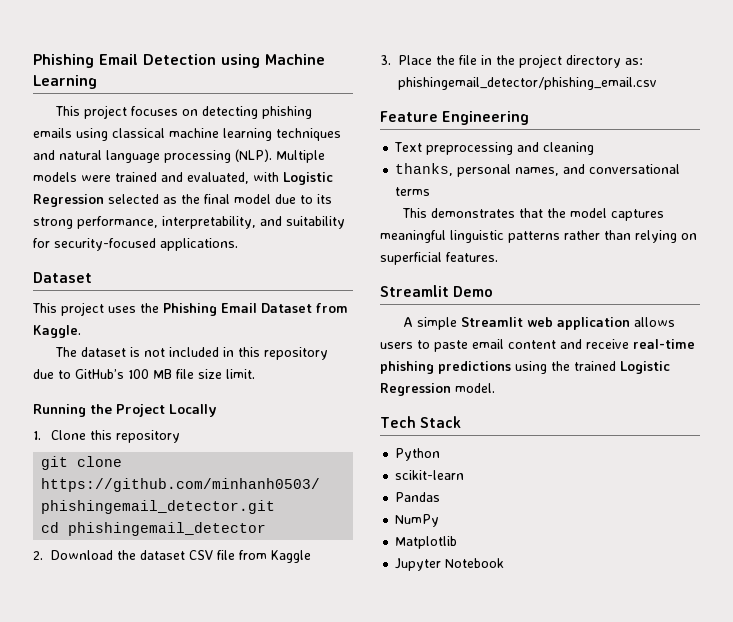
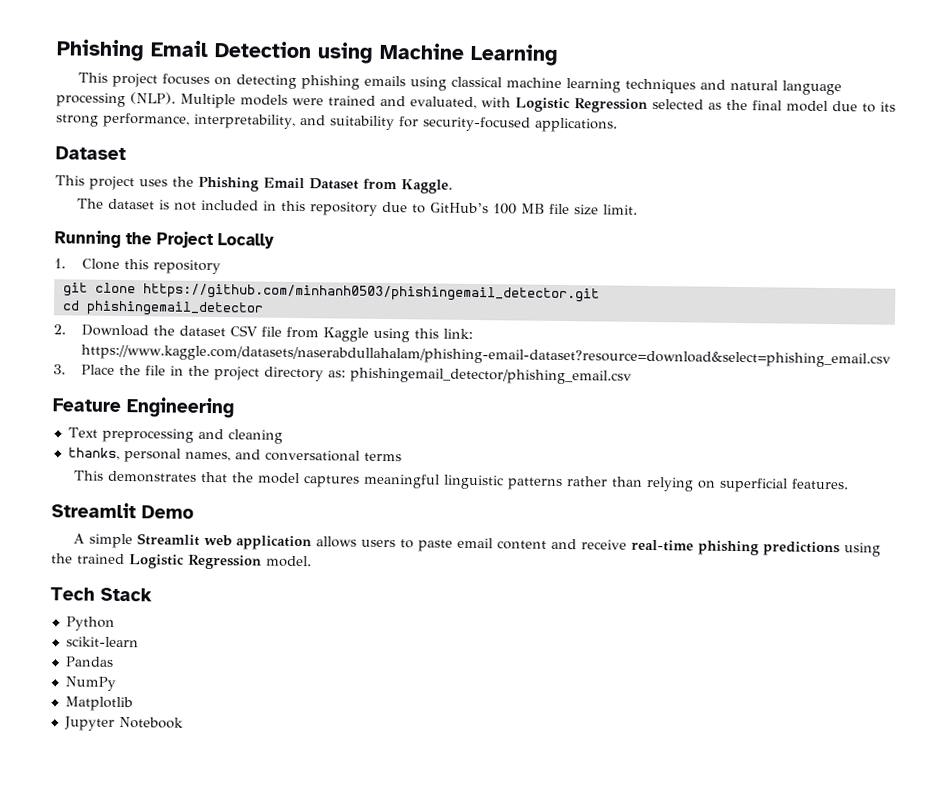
- 2. Download the dataset CSV file from Kaggle
+ 2. Download the dataset CSV file from Kaggle using this link: https://www.kaggle.com/datasets/naserabdullahalam/phishing-email-dataset?resource=download&select=phishing_email.csv

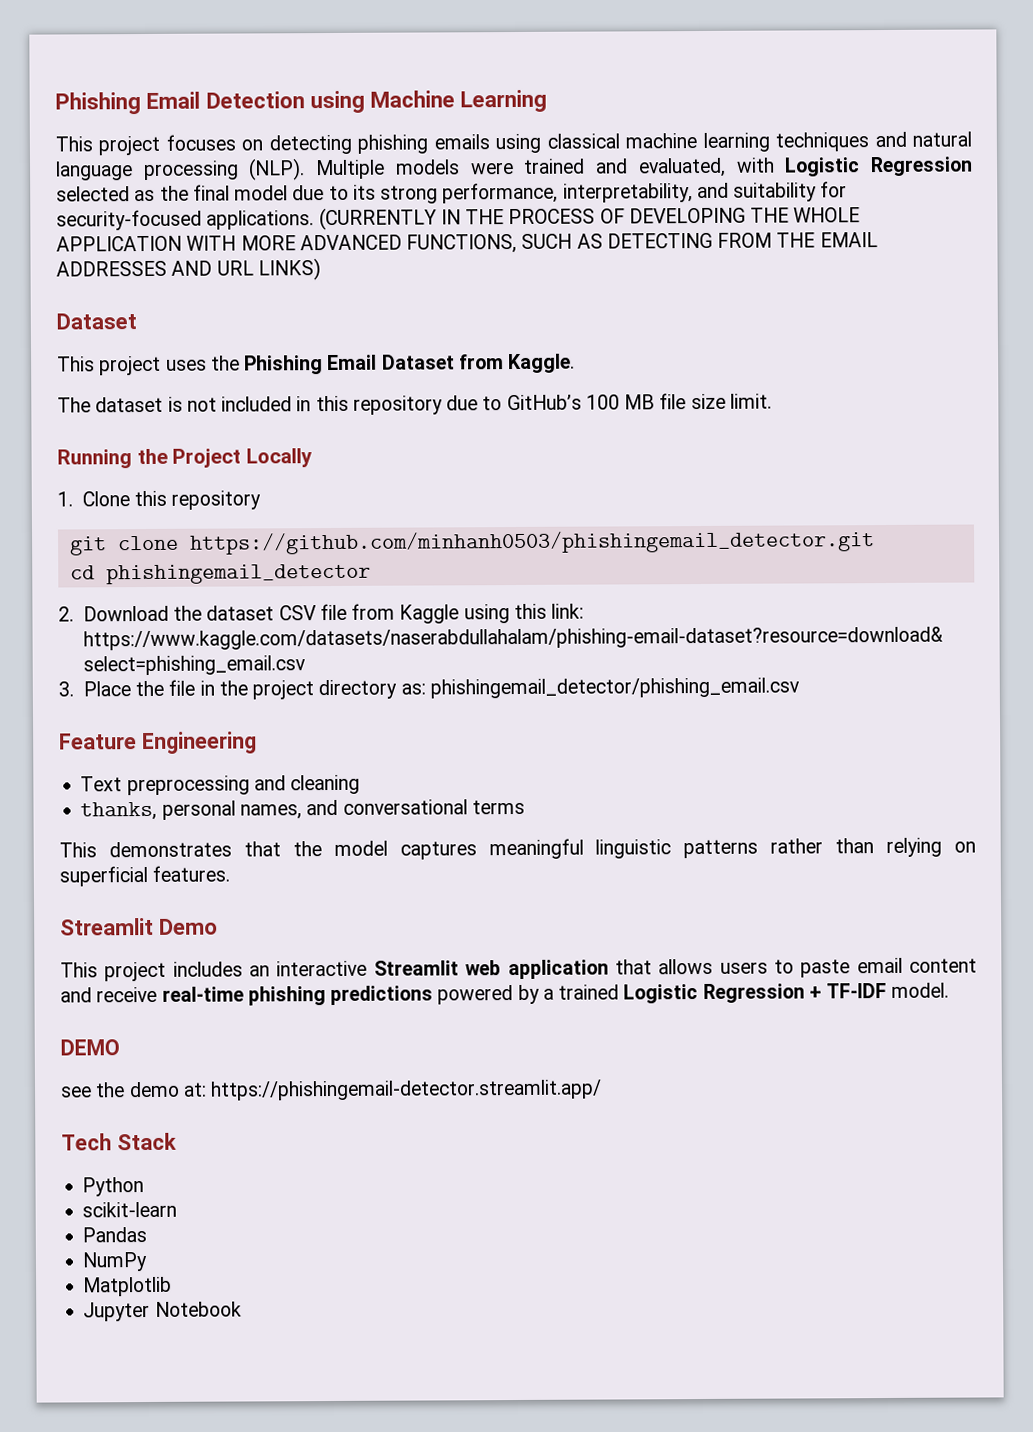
+ (CURRENTLY IN THE PROCESS OF DEVELOPING THE WHOLE APPLICATION WITH MORE ADVANCED FUNCTIONS, SUCH AS DETECTING FROM THE EMAIL ADDRESSES AND URL LINKS)
- A simple Streamlit web application allows users to paste email content and receive real-time phishing predictions using the trained Logistic Regression model.
+ This project includes an interactive Streamlit web application that allows users to paste email content and receive real-time phishing predictions powered by a trained Logistic Regression + TF-IDF model.
+ DEMO
+ see the demo at: https://phishingemail-detector.streamlit.app/

